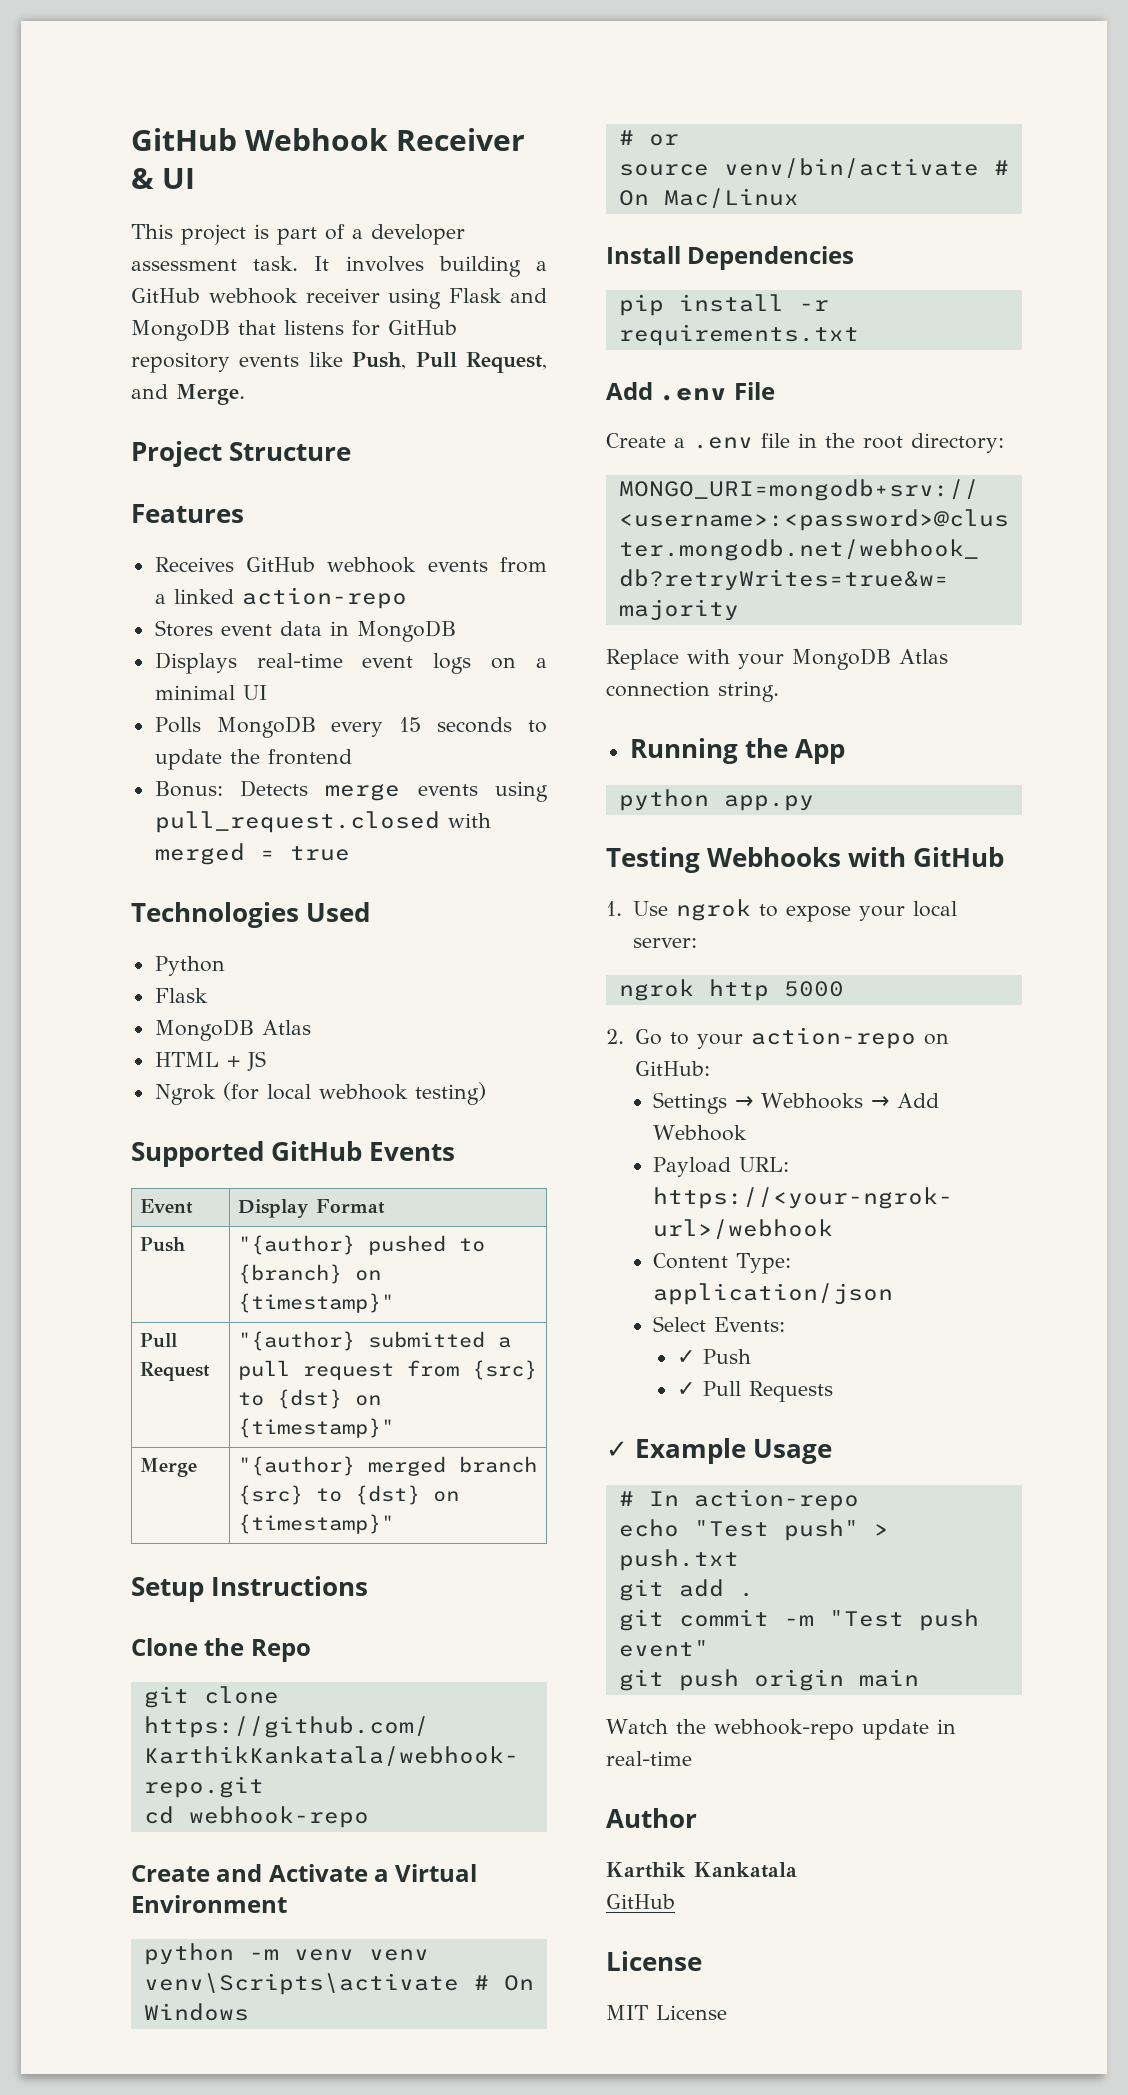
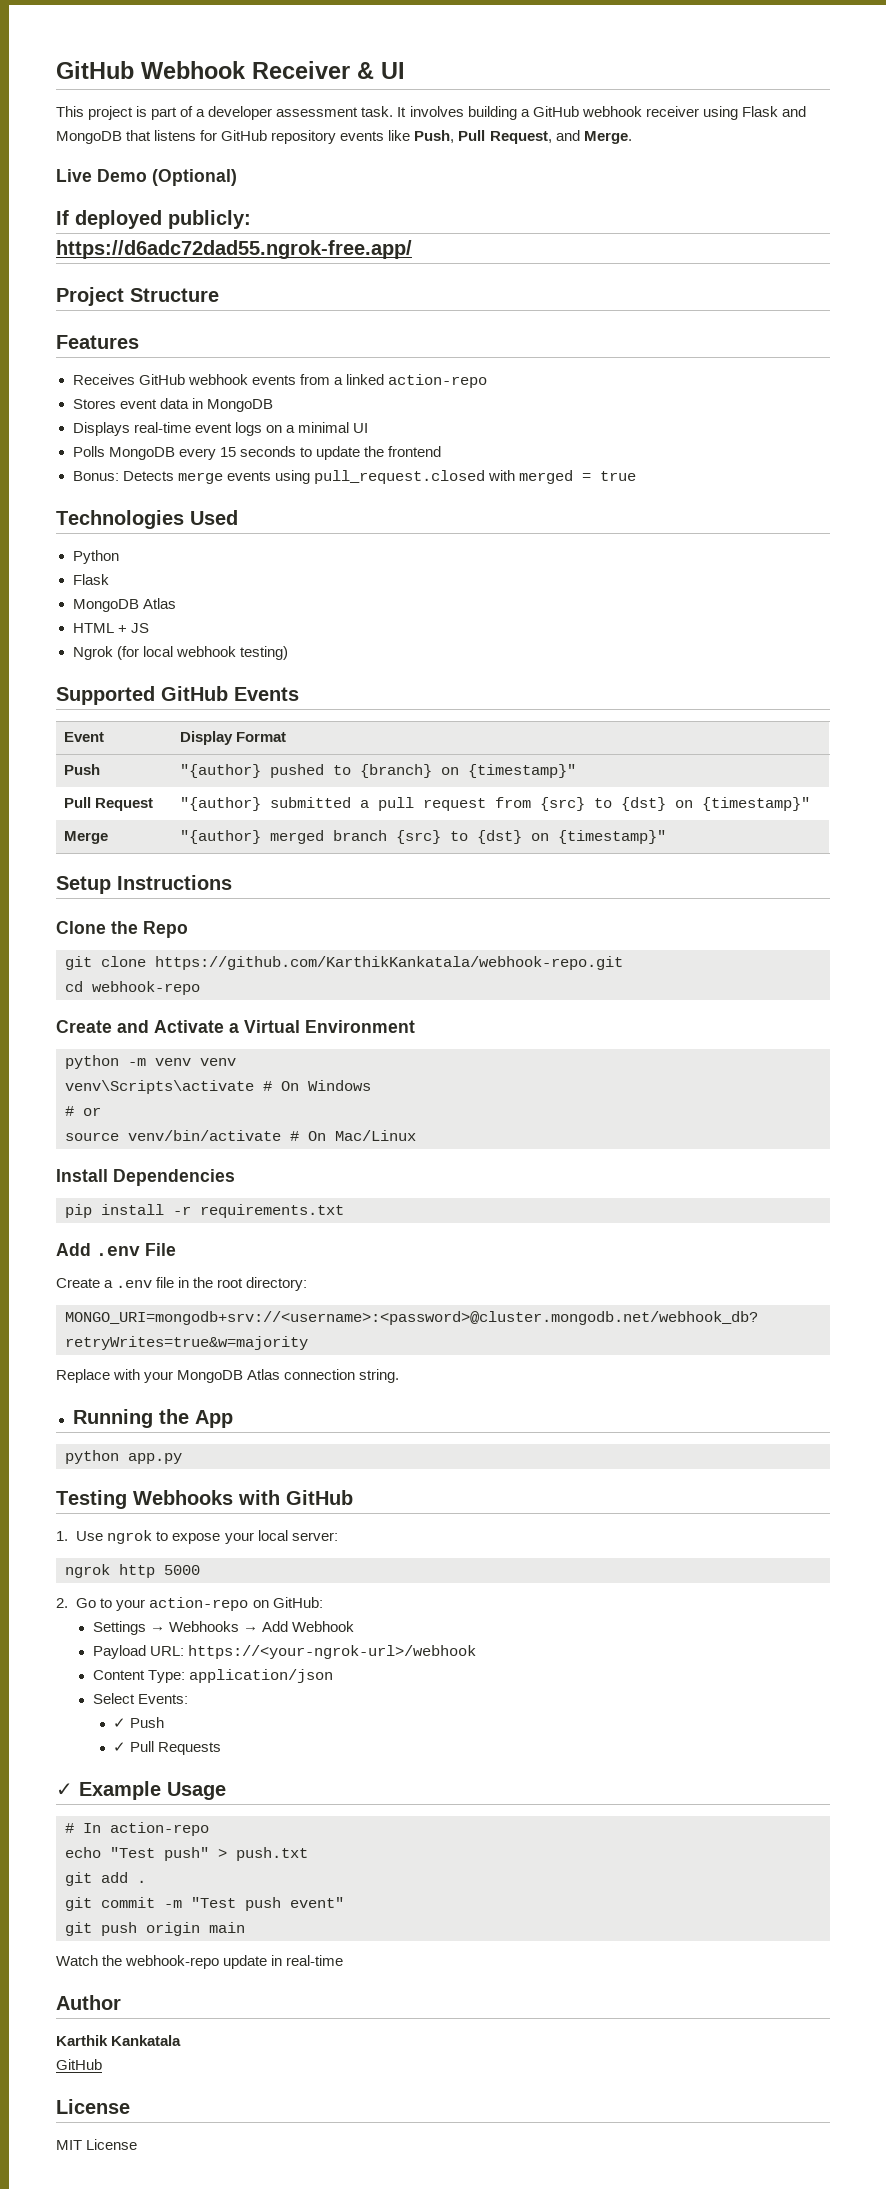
+ Live Demo (Optional)
+ If deployed publicly:
+ https://d6adc72dad55.ngrok-free.app/

